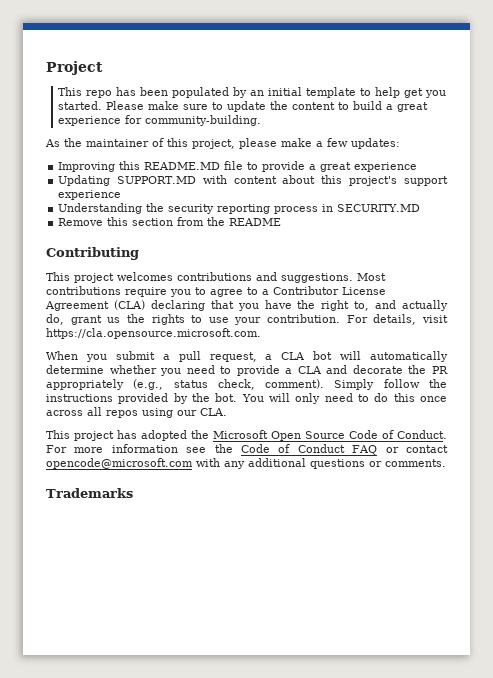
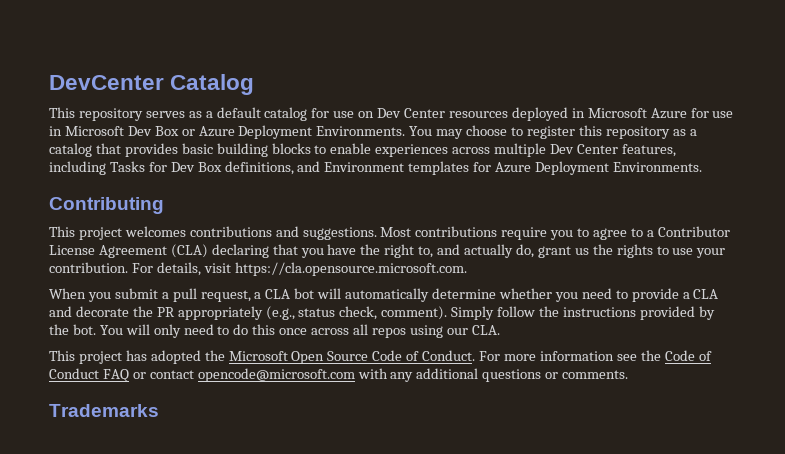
- Project
- This repo has been populated by an initial template to help get you started. Please make sure to update the content to build a great experience for community-building.
- As the maintainer of this project, please make a few updates:
- Improving this README.MD file to provide a great experience
- Updating SUPPORT.MD with content about this project's support experience
- Understanding the security reporting process in SECURITY.MD
- Remove this section from the README
+ DevCenter Catalog
+ This repository serves as a default catalog for use on Dev Center resources deployed in Microsoft Azure for use in Microsoft Dev Box or Azure Deployment Environments. You may choose to register this repository as a catalog that provides basic building blocks to enable experiences across multiple Dev Center features, including Tasks for Dev Box definitions, and Environment templates for Azure Deployment Environments.

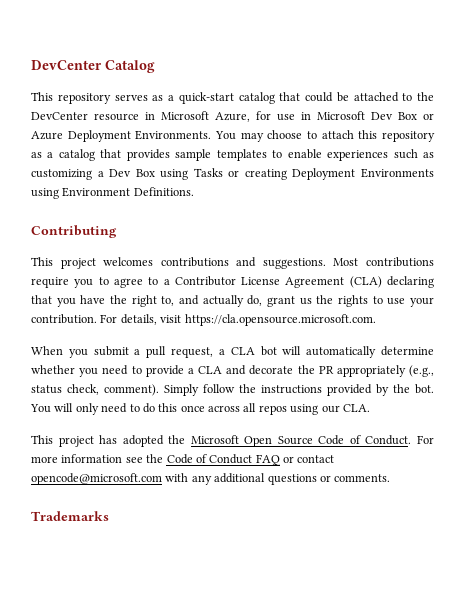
- This repository serves as a default catalog for use on Dev Center resources deployed in Microsoft Azure for use in Microsoft Dev Box or Azure Deployment Environments.
+ This repository serves as a quick-start catalog that could be attached to the DevCenter resource in Microsoft Azure, for use in Microsoft Dev Box or Azure Deployment Environments.
- You may choose to register this repository as a catalog that provides basic building blocks to enable experiences across multiple Dev Center features, including Tasks for Dev Box definitions, and Environment templates for Azure Deployment Environments.
+ You may choose to attach this repository as a catalog that provides sample templates to enable experiences such as customizing a Dev Box using Tasks or creating Deployment Environments using Environment Definitions.

